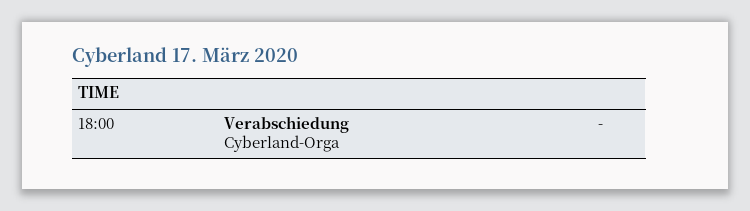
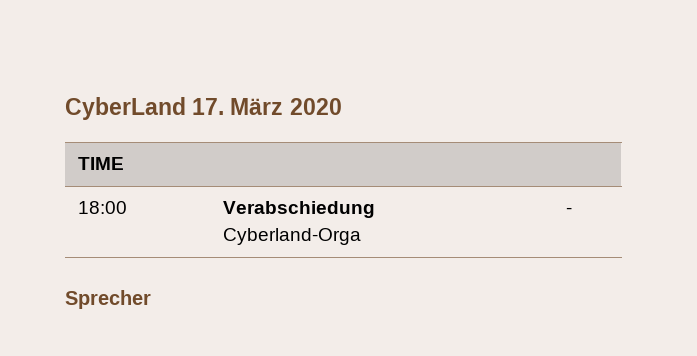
- Cyberland 17. März 2020
+ CyberLand 17. März 2020
+ Sprecher

